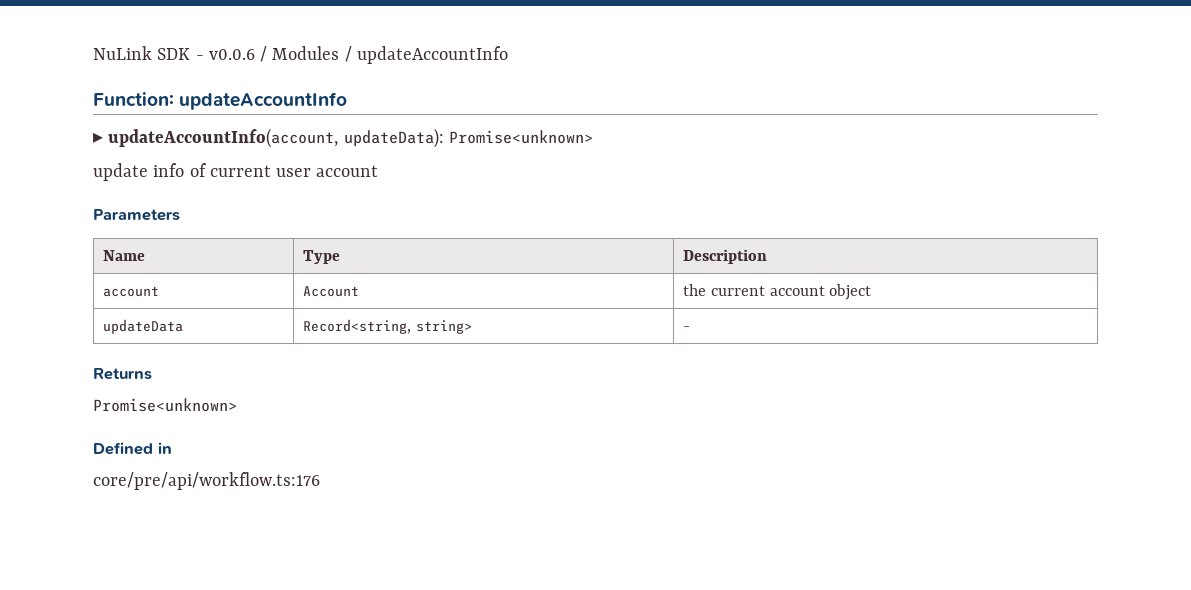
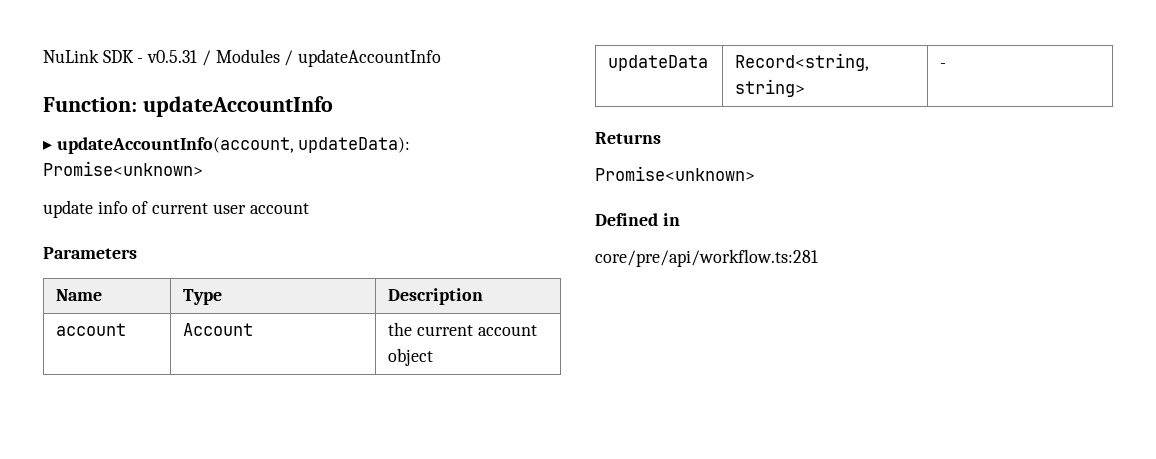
- NuLink SDK - v0.0.6 / Modules / updateAccountInfo
+ NuLink SDK - v0.5.31 / Modules / updateAccountInfo
- core/pre/api/workflow.ts:176
+ core/pre/api/workflow.ts:281

